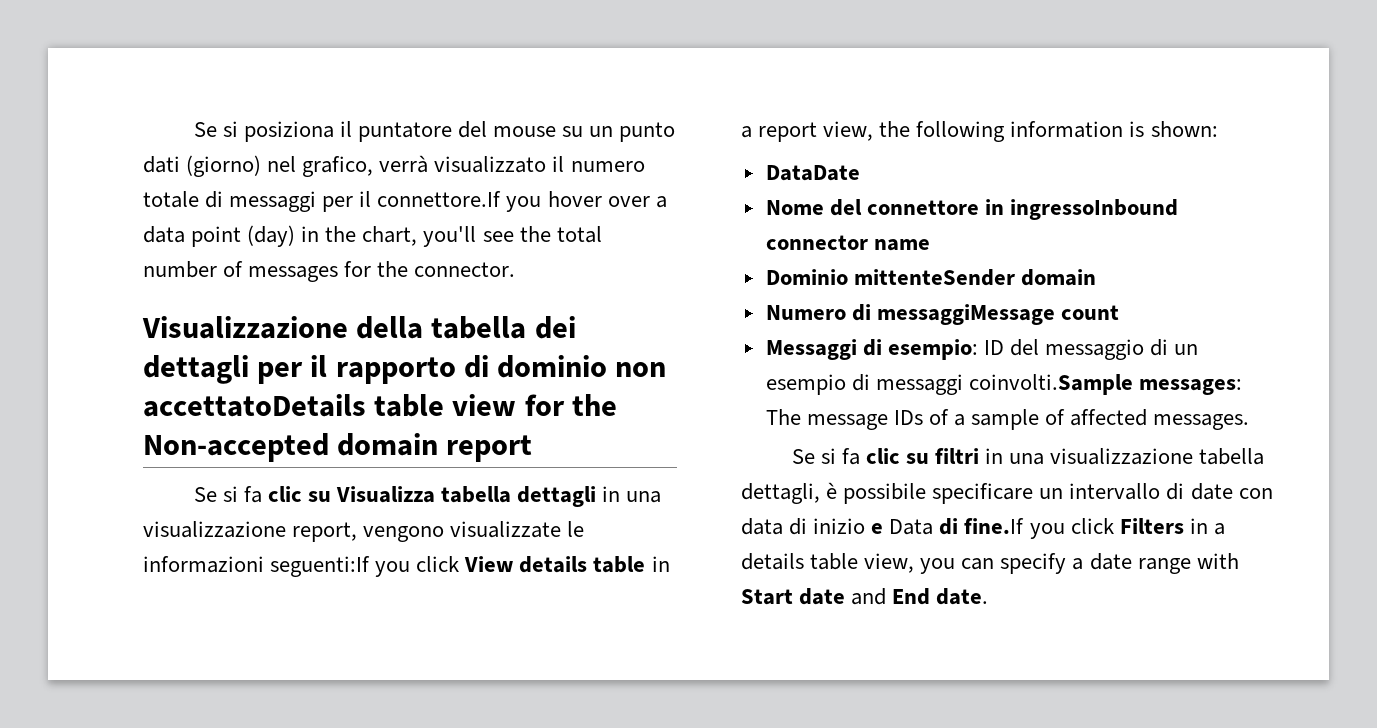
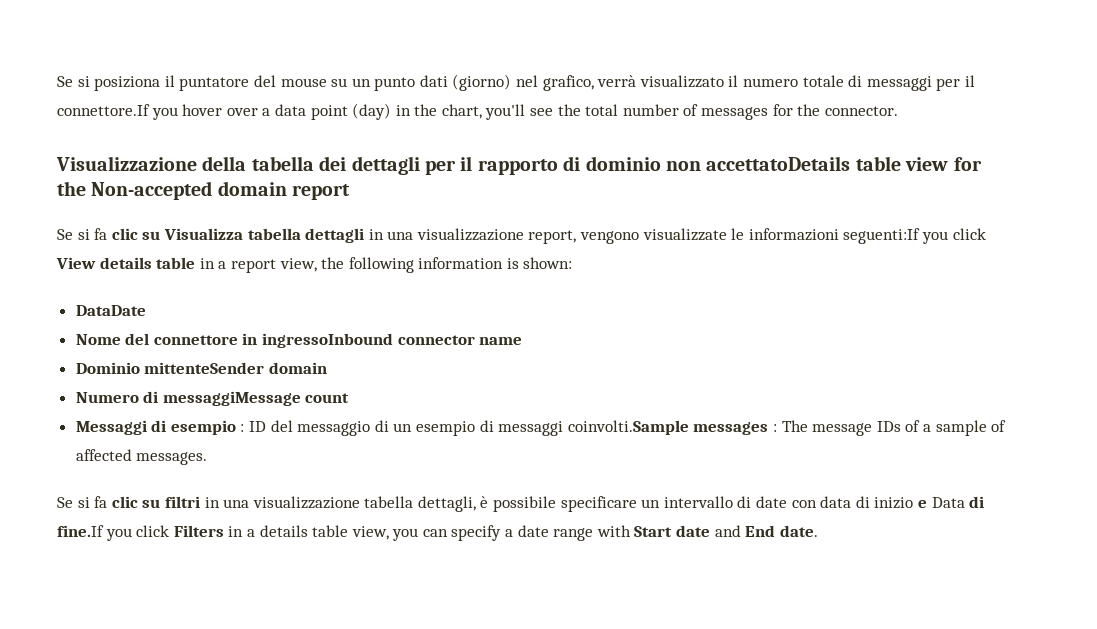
- Messaggi di esempio: ID del messaggio di un esempio di messaggi coinvolti.Sample messages: The message IDs of a sample of affected messages.
+ Messaggi di esempio : ID del messaggio di un esempio di messaggi coinvolti.Sample messages : The message IDs of a sample of affected messages.

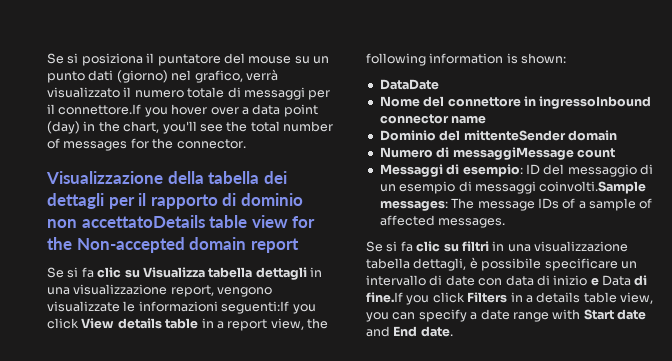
- Dominio mittenteSender domain
+ Dominio del mittenteSender domain
- Messaggi di esempio : ID del messaggio di un esempio di messaggi coinvolti.Sample messages : The message IDs of a sample of affected messages.
+ Messaggi di esempio: ID del messaggio di un esempio di messaggi coinvolti.Sample messages: The message IDs of a sample of affected messages.

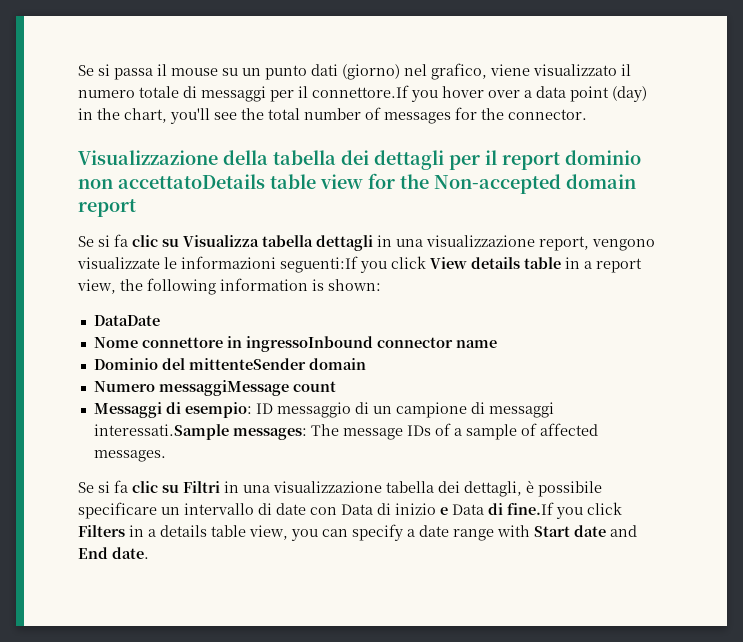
- Se si posiziona il puntatore del mouse su un punto dati (giorno) nel grafico, verrà visualizzato il numero totale di messaggi per il connettore.If you hover over a data point (day) in the chart, you'll see the total number of messages for the connector.
+ Se si passa il mouse su un punto dati (giorno) nel grafico, viene visualizzato il numero totale di messaggi per il connettore.If you hover over a data point (day) in the chart, you'll see the total number of messages for the connector.
- Visualizzazione della tabella dei dettagli per il rapporto di dominio non accettatoDetails table view for the Non-accepted domain report
+ Visualizzazione della tabella dei dettagli per il report dominio non accettatoDetails table view for the Non-accepted domain report
- Nome del connettore in ingressoInbound connector name
+ Nome connettore in ingressoInbound connector name
- Numero di messaggiMessage count
+ Numero messaggiMessage count
- Messaggi di esempio: ID del messaggio di un esempio di messaggi coinvolti.Sample messages: The message IDs of a sample of affected messages.
+ Messaggi di esempio: ID messaggio di un campione di messaggi interessati.Sample messages: The message IDs of a sample of affected messages.
- Se si fa clic su filtri in una visualizzazione tabella dettagli, è possibile specificare un intervallo di date con data di inizio e Data di fine.If you click Filters in a details table view, you can specify a date range with Start date and End date.
+ Se si fa clic su Filtri in una visualizzazione tabella dei dettagli, è possibile specificare un intervallo di date con Data di inizio e Data di fine.If you click Filters in a details table view, you can specify a date range with Start date and End date.

